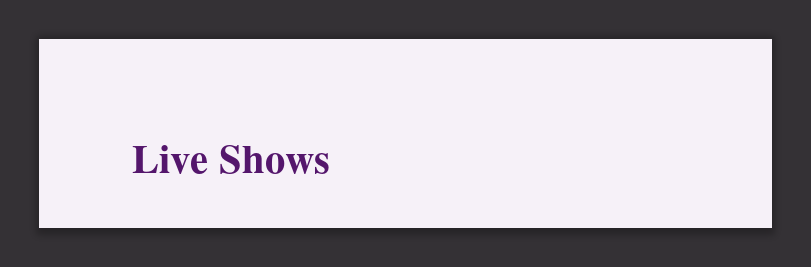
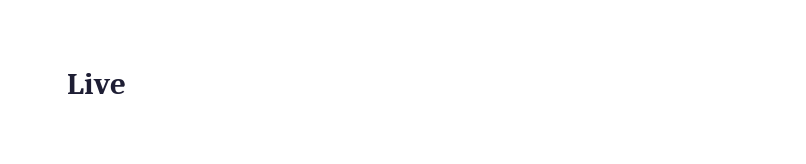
- Live Shows
+ Live

